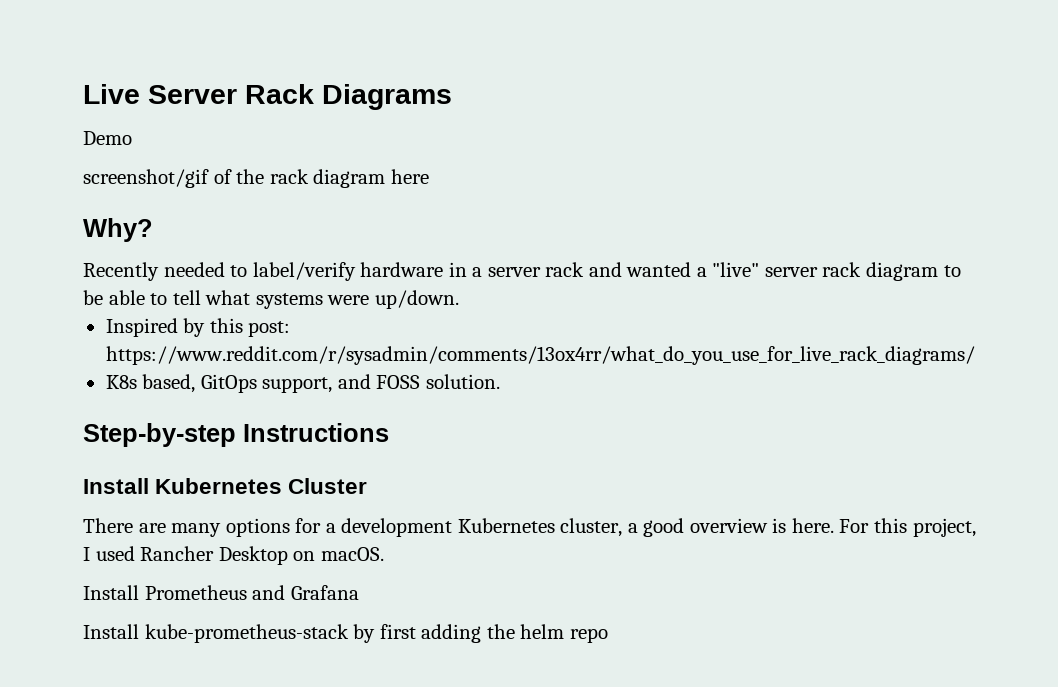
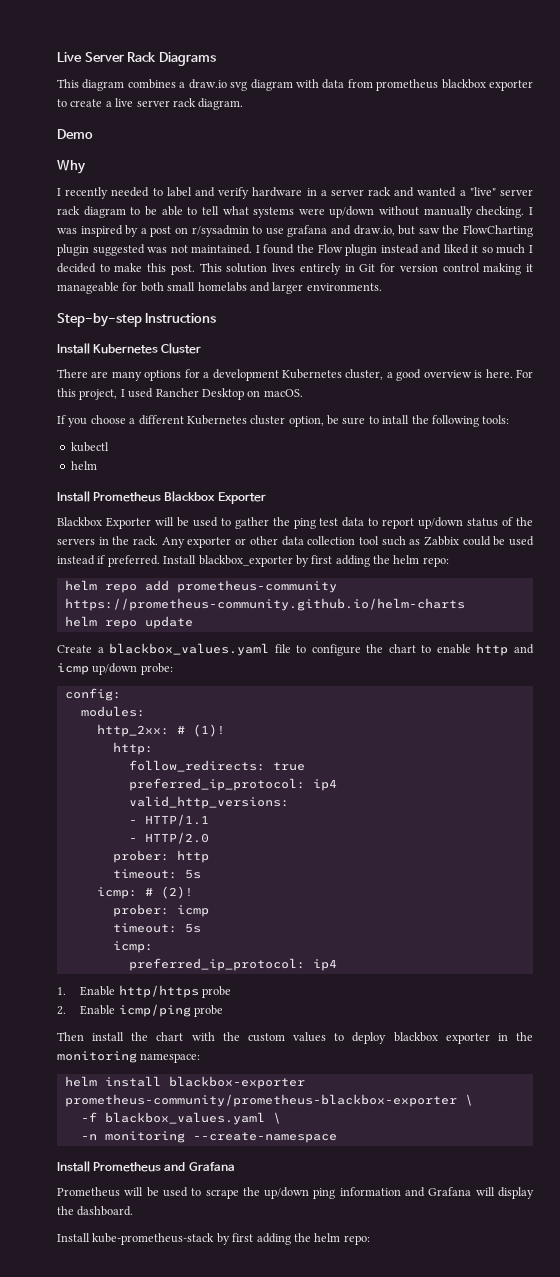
+ This diagram combines a draw.io svg diagram with data from prometheus blackbox exporter to create a live server rack diagram.
  Demo
- screenshot/gif of the rack diagram here
- Why?
- Recently needed to label/verify hardware in a server rack and wanted a "live" server rack diagram to be able to tell what systems were up/down.
- Inspired by this post: https://www.reddit.com/r/sysadmin/comments/13ox4rr/what_do_you_use_for_live_rack_diagrams/
- K8s based, GitOps support, and FOSS solution.
+ Why
+ I recently needed to label and verify hardware in a server rack and wanted a "live" server rack diagram to be able to tell what systems were up/down without manually checking. I was inspired by a post on r/sysadmin to use grafana and draw.io, but saw the FlowCharting plugin suggested was not maintained. I found the Flow plugin instead and liked it so much I decided to make this post. This solution lives entirely in Git for version control making it manageable for both small homelabs and larger environments.
+ If you choose a different Kubernetes cluster option, be sure to intall the following tools:
+ kubectl
+ helm
+ Install Prometheus Blackbox Exporter
+ Blackbox Exporter will be used to gather the ping test data to report up/down status of the servers in the rack. Any exporter or other data collection tool such as Zabbix could be used instead if preferred. Install blackbox_exporter by first adding the helm repo:
+ helm repo add prometheus-community https://prometheus-community.github.io/helm-charts
+ helm repo update
+ Create a blackbox_values.yaml file to configure the chart to enable http and icmp up/down probe:
+ config:
+ modules:
+ http_2xx: # (1)!
+ http:
+ follow_redirects: true
+ preferred_ip_protocol: ip4
+ valid_http_versions:
+ - HTTP/1.1
+ - HTTP/2.0
+ prober: http
+ timeout: 5s
+ icmp: # (2)!
+ prober: icmp
+ timeout: 5s
+ icmp:
+ preferred_ip_protocol: ip4
+ 1. Enable http/https probe
+ 2. Enable icmp/ping probe
+ Then install the chart with the custom values to deploy blackbox exporter in the monitoring namespace:
+ helm install blackbox-exporter prometheus-community/prometheus-blackbox-exporter \
+ -f blackbox_values.yaml \
+ -n monitoring --create-namespace
  Install Prometheus and Grafana
+ Prometheus will be used to scrape the up/down ping information and Grafana will display the dashboard.
- Install kube-prometheus-stack by first adding the helm repo
+ Install kube-prometheus-stack by first adding the helm repo:

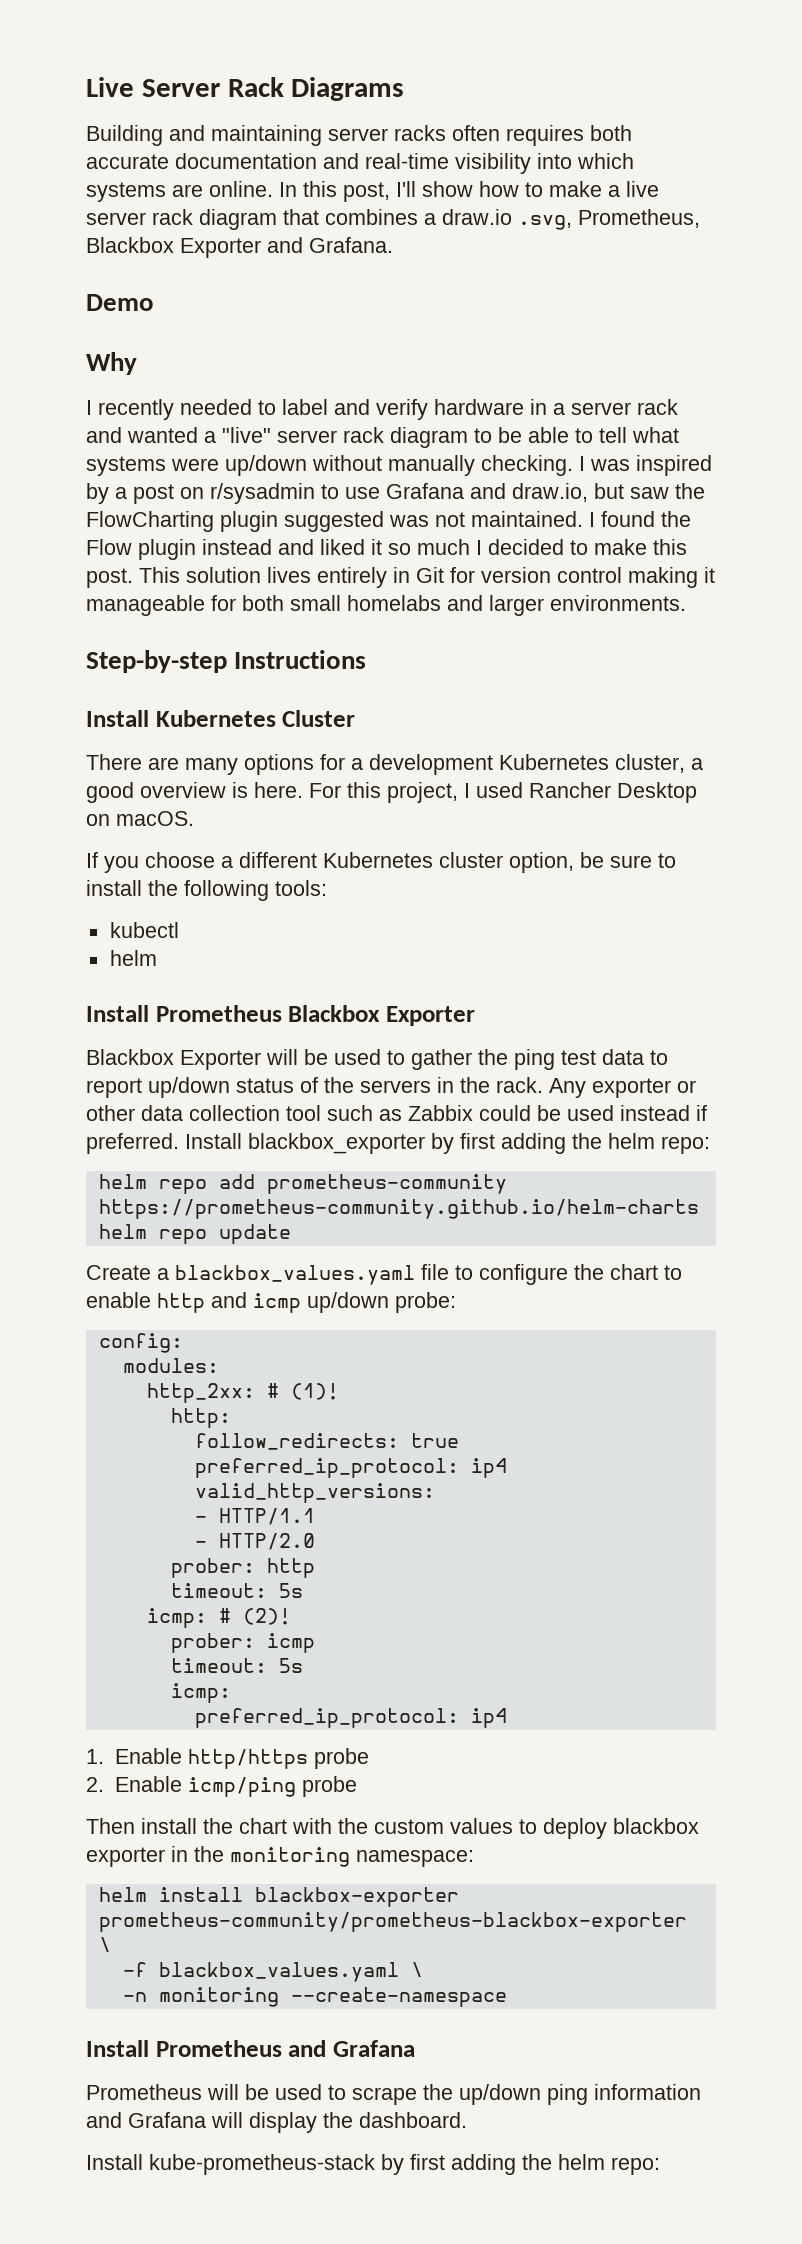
- This diagram combines a draw.io svg diagram with data from prometheus blackbox exporter to create a live server rack diagram.
+ Building and maintaining server racks often requires both accurate documentation and real-time visibility into which systems are online. In this post, I'll show how to make a live server rack diagram that combines a draw.io .svg, Prometheus, Blackbox Exporter and Grafana.
- I was inspired by a post on r/sysadmin to use grafana and draw.io, but saw the FlowCharting plugin suggested was not maintained.
+ I was inspired by a post on r/sysadmin to use Grafana and draw.io, but saw the FlowCharting plugin suggested was not maintained.
- If you choose a different Kubernetes cluster option, be sure to intall the following tools:
+ If you choose a different Kubernetes cluster option, be sure to install the following tools:

